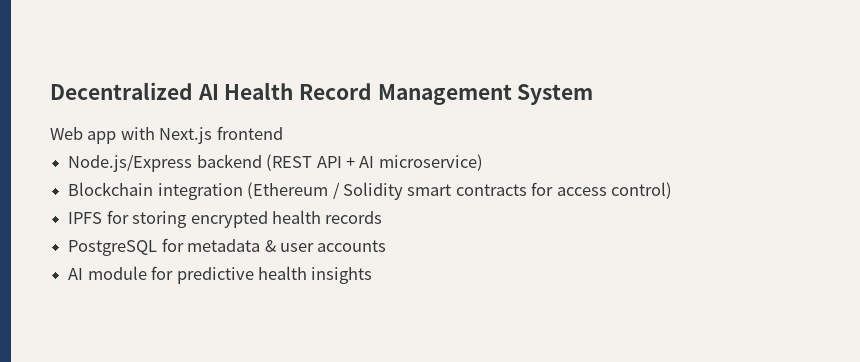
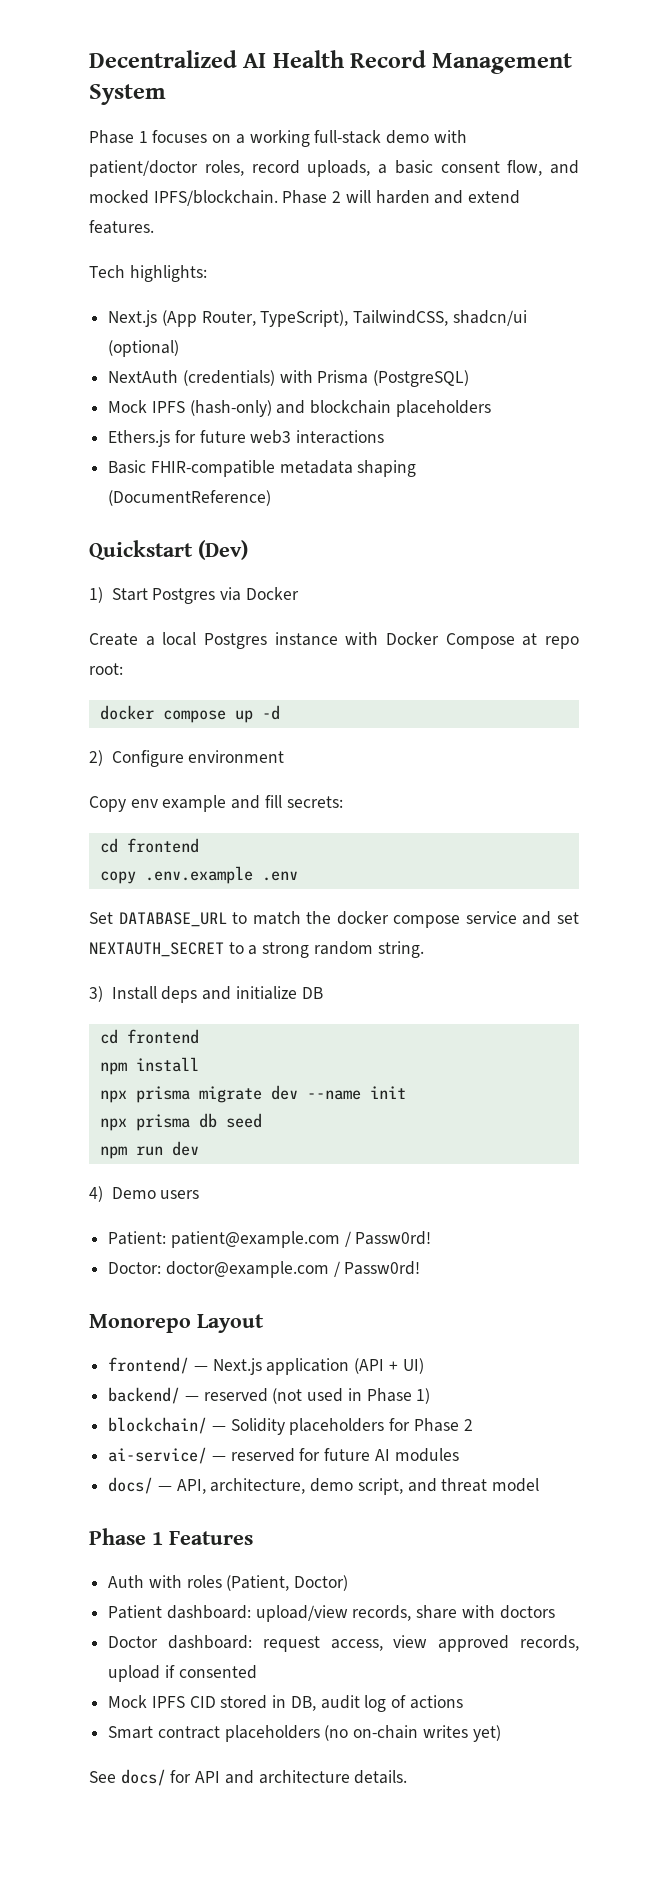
- Web app with Next.js frontend
- Node.js/Express backend (REST API + AI microservice)
- Blockchain integration (Ethereum / Solidity smart contracts for access control)
- IPFS for storing encrypted health records
- PostgreSQL for metadata & user accounts
- AI module for predictive health insights
+ Phase 1 focuses on a working full-stack demo with patient/doctor roles, record uploads, a basic consent flow, and mocked IPFS/blockchain. Phase 2 will harden and extend features.
+ Tech highlights:
+ Next.js (App Router, TypeScript), TailwindCSS, shadcn/ui (optional)
+ NextAuth (credentials) with Prisma (PostgreSQL)
+ Mock IPFS (hash-only) and blockchain placeholders
+ Ethers.js for future web3 interactions
+ Basic FHIR-compatible metadata shaping (DocumentReference)
+ Quickstart (Dev)
+ 1) Start Postgres via Docker
+ Create a local Postgres instance with Docker Compose at repo root:
+ docker compose up -d
+ 2) Configure environment
+ Copy env example and fill secrets:
+ cd frontend
+ copy .env.example .env
+ Set DATABASE_URL to match the docker compose service and set NEXTAUTH_SECRET to a strong random string.
+ 3) Install deps and initialize DB
+ cd frontend
+ npm install
+ npx prisma migrate dev --name init
+ npx prisma db seed
+ npm run dev
+ 4) Demo users
+ Patient: patient@example.com / Passw0rd!
+ Doctor: doctor@example.com / Passw0rd!
+ Monorepo Layout
+ frontend/ — Next.js application (API + UI)
+ backend/ — reserved (not used in Phase 1)
+ blockchain/ — Solidity placeholders for Phase 2
+ ai-service/ — reserved for future AI modules
+ docs/ — API, architecture, demo script, and threat model
+ Phase 1 Features
+ Auth with roles (Patient, Doctor)
+ Patient dashboard: upload/view records, share with doctors
+ Doctor dashboard: request access, view approved records, upload if consented
+ Mock IPFS CID stored in DB, audit log of actions
+ Smart contract placeholders (no on-chain writes yet)
+ See docs/ for API and architecture details.

